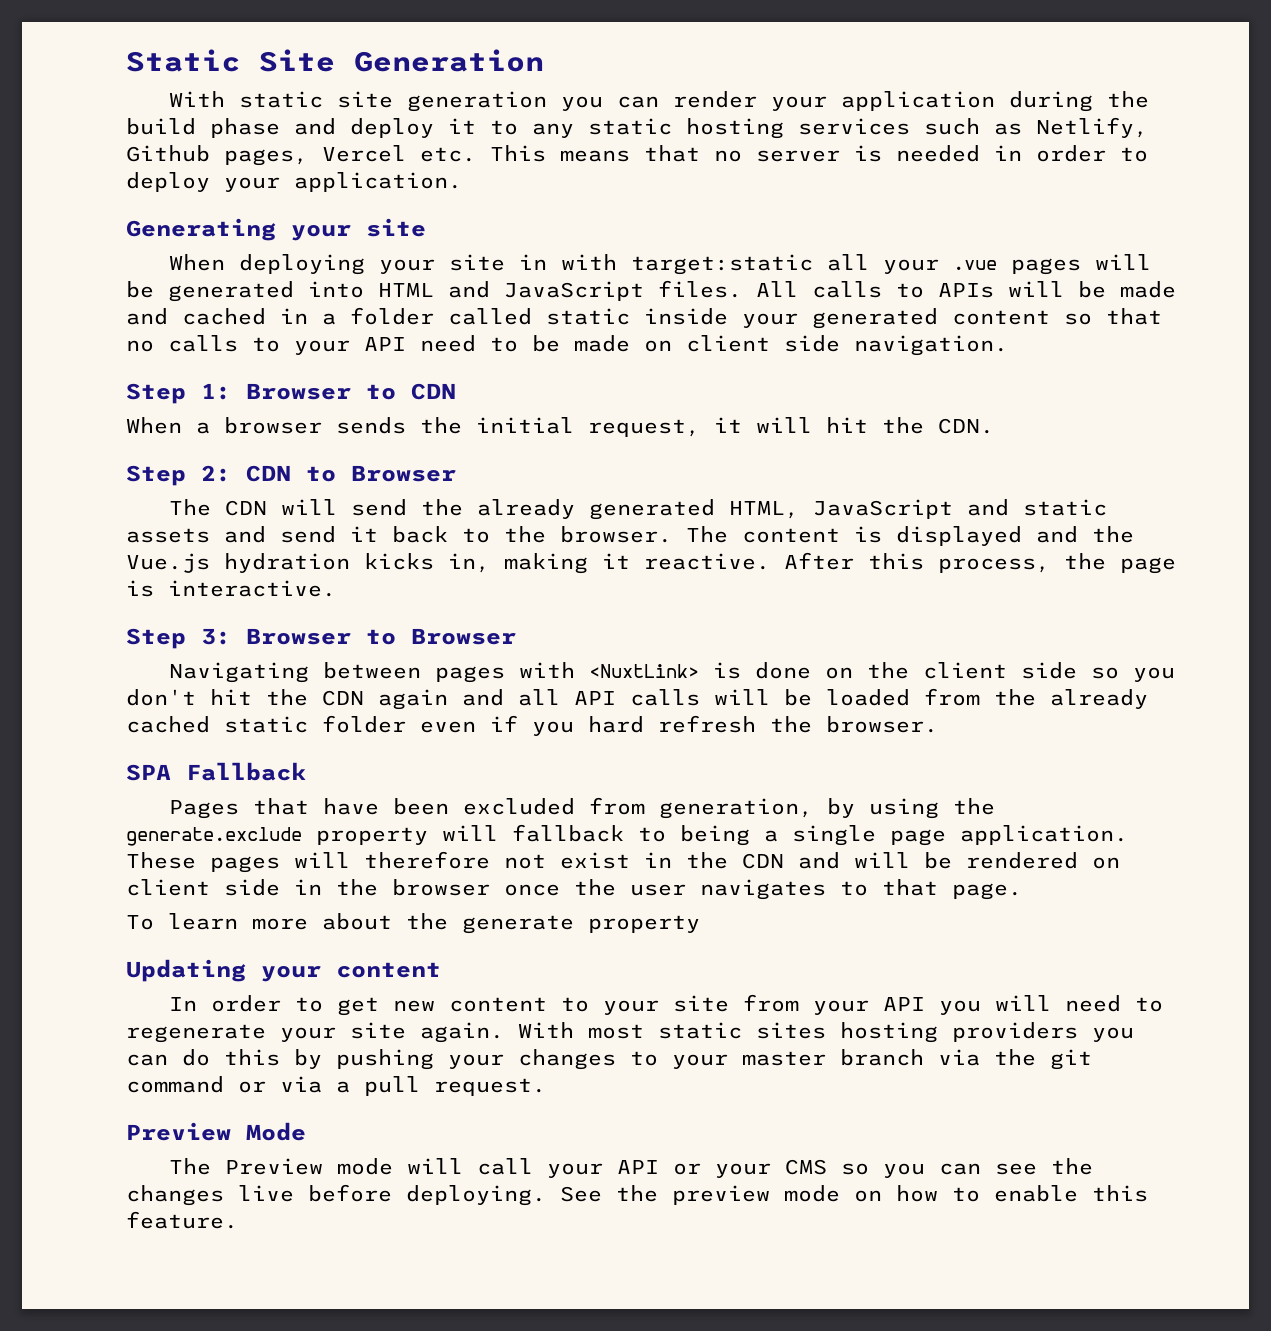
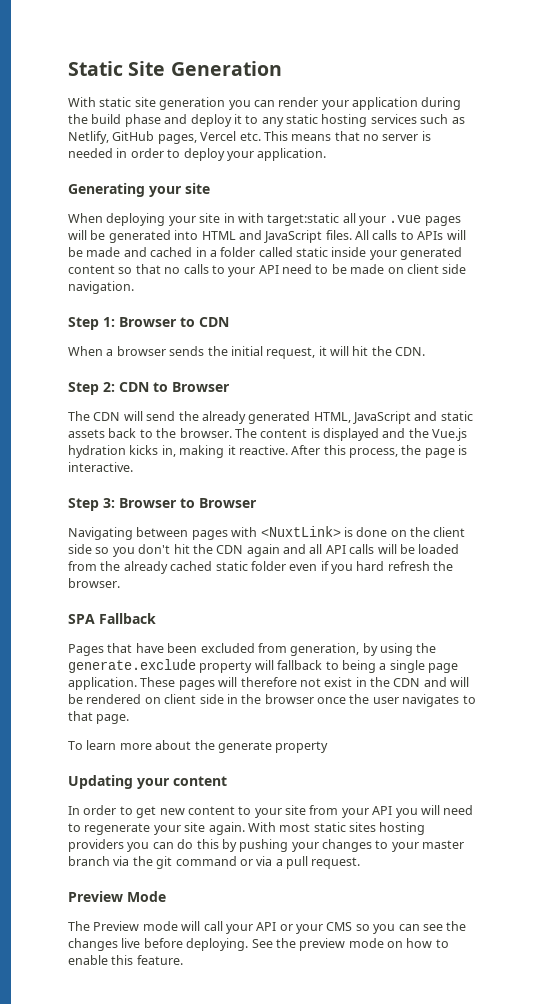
- With static site generation you can render your application during the build phase and deploy it to any static hosting services such as Netlify, Github pages, Vercel etc. This means that no server is needed in order to deploy your application.
+ With static site generation you can render your application during the build phase and deploy it to any static hosting services such as Netlify, GitHub pages, Vercel etc. This means that no server is needed in order to deploy your application.
- The CDN will send the already generated HTML, JavaScript and static assets and send it back to the browser.
+ The CDN will send the already generated HTML, JavaScript and static assets back to the browser.

